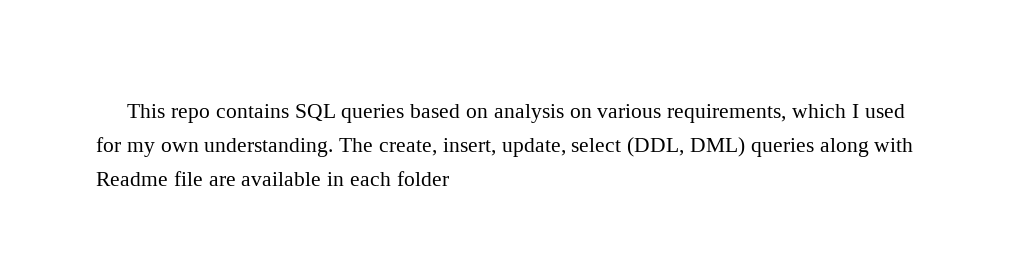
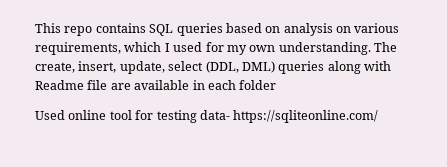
+ Used online tool for testing data- https://sqliteonline.com/

